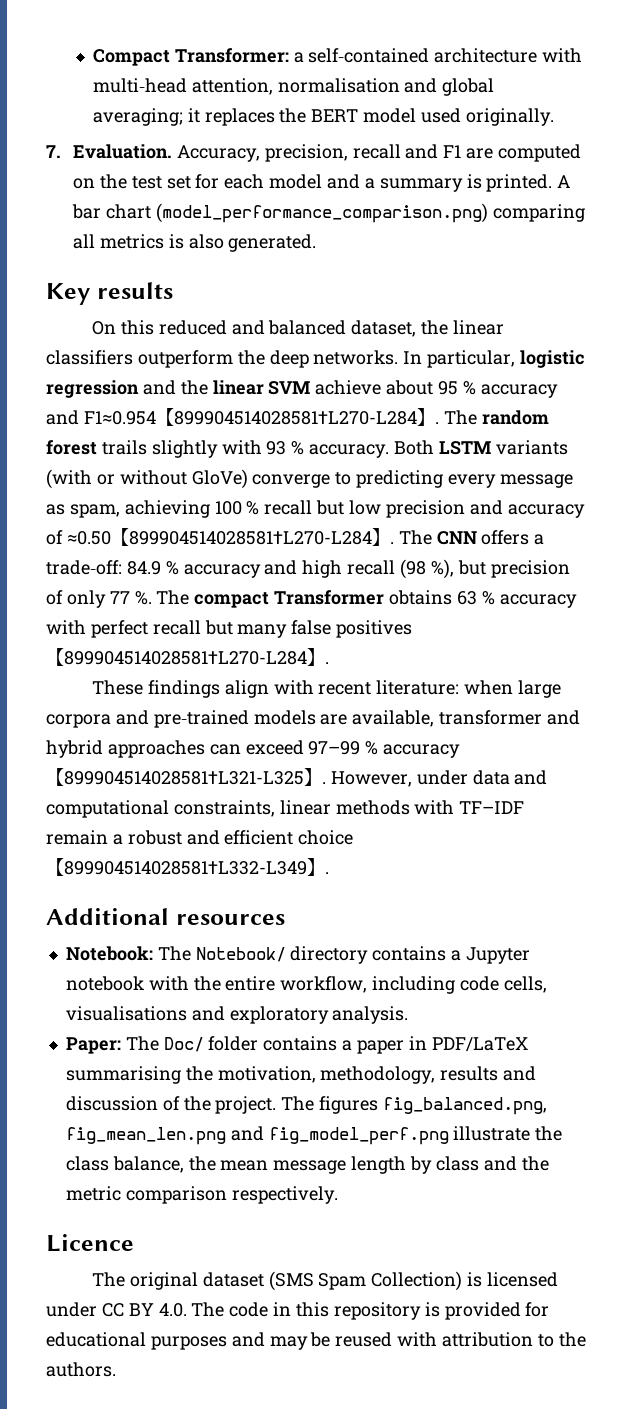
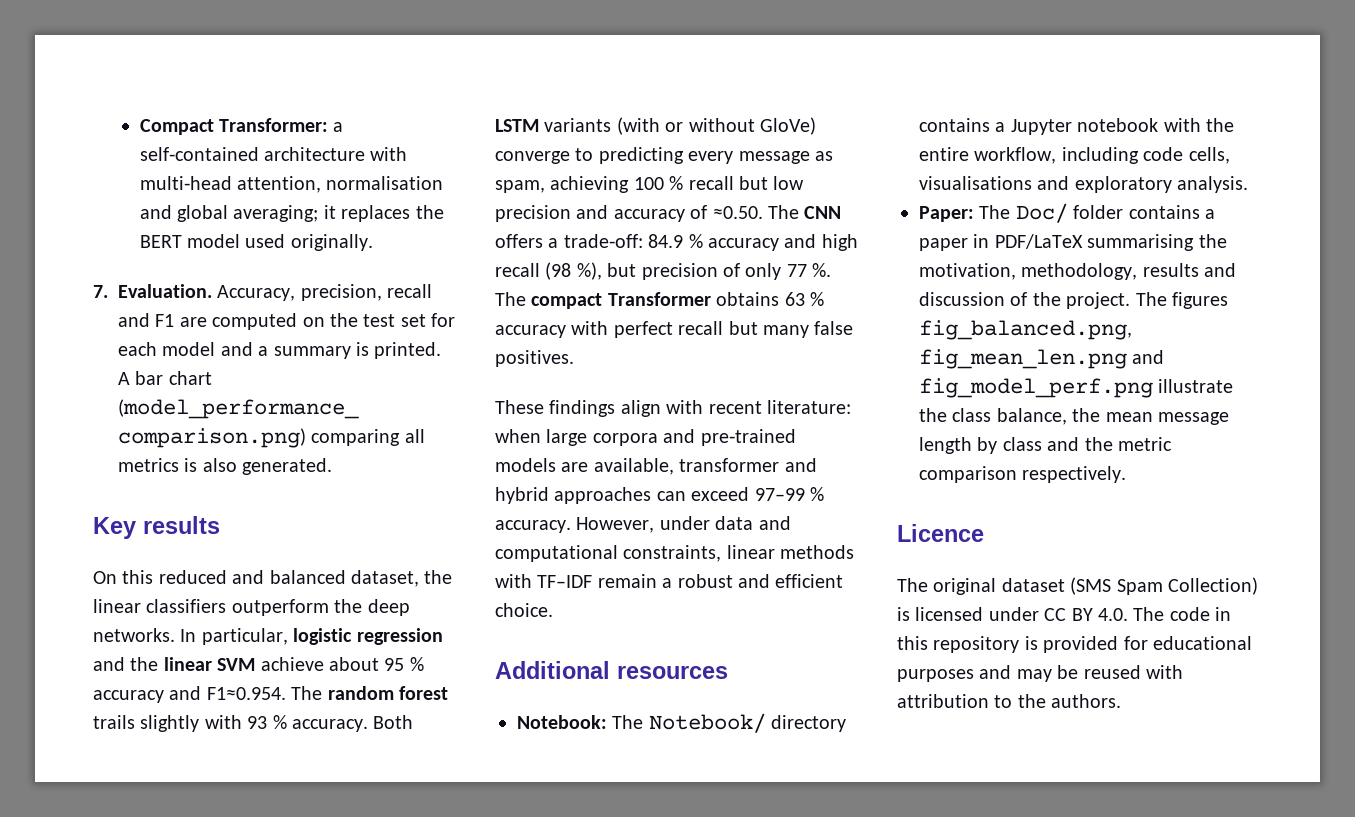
- In particular, logistic regression and the linear SVM achieve about 95 % accuracy and F1≈0.954【899904514028581†L270-L284】. The random forest trails slightly with 93 % accuracy.
+ In particular, logistic regression and the linear SVM achieve about 95 % accuracy and F1≈0.954. The random forest trails slightly with 93 % accuracy.
- Both LSTM variants (with or without GloVe) converge to predicting every message as spam, achieving 100 % recall but low precision and accuracy of ≈0.50【899904514028581†L270-L284】. The CNN offers a trade‑off: 84.9 % accuracy and high recall (98 %), but precision of only 77 %.
+ Both LSTM variants (with or without GloVe) converge to predicting every message as spam, achieving 100 % recall but low precision and accuracy of ≈0.50. The CNN offers a trade‑off: 84.9 % accuracy and high recall (98 %), but precision of only 77 %.
- The compact Transformer obtains 63 % accuracy with perfect recall but many false positives【899904514028581†L270-L284】.
+ The compact Transformer obtains 63 % accuracy with perfect recall but many false positives.
- These findings align with recent literature: when large corpora and pre‑trained models are available, transformer and hybrid approaches can exceed 97–99 % accuracy【899904514028581†L321-L325】.
+ These findings align with recent literature: when large corpora and pre‑trained models are available, transformer and hybrid approaches can exceed 97–99 % accuracy.
- However, under data and computational constraints, linear methods with TF–IDF remain a robust and efficient choice【899904514028581†L332-L349】.
+ However, under data and computational constraints, linear methods with TF–IDF remain a robust and efficient choice.

